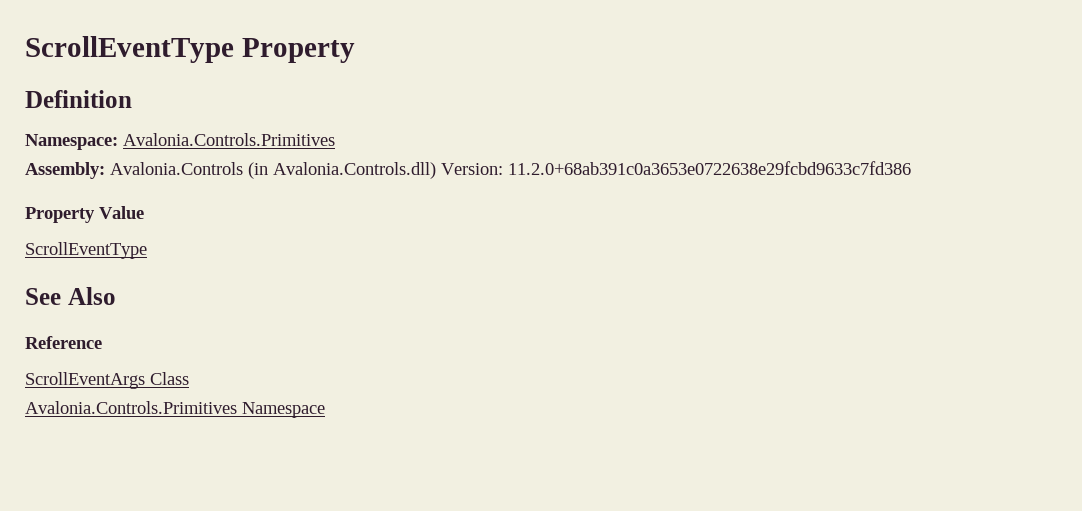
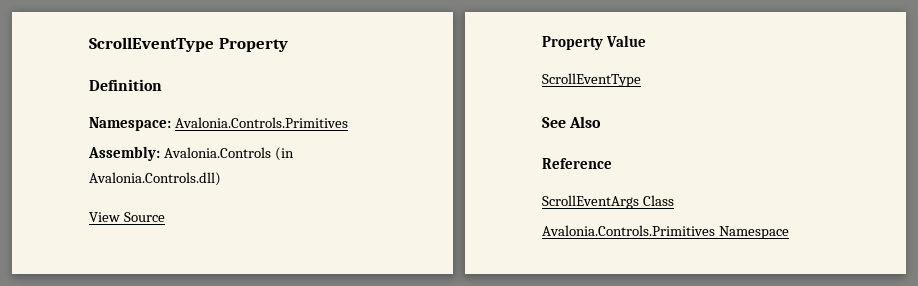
- Assembly: Avalonia.Controls (in Avalonia.Controls.dll) Version: 11.2.0+68ab391c0a3653e0722638e29fcbd9633c7fd386
+ Assembly: Avalonia.Controls (in Avalonia.Controls.dll)
+ View Source

